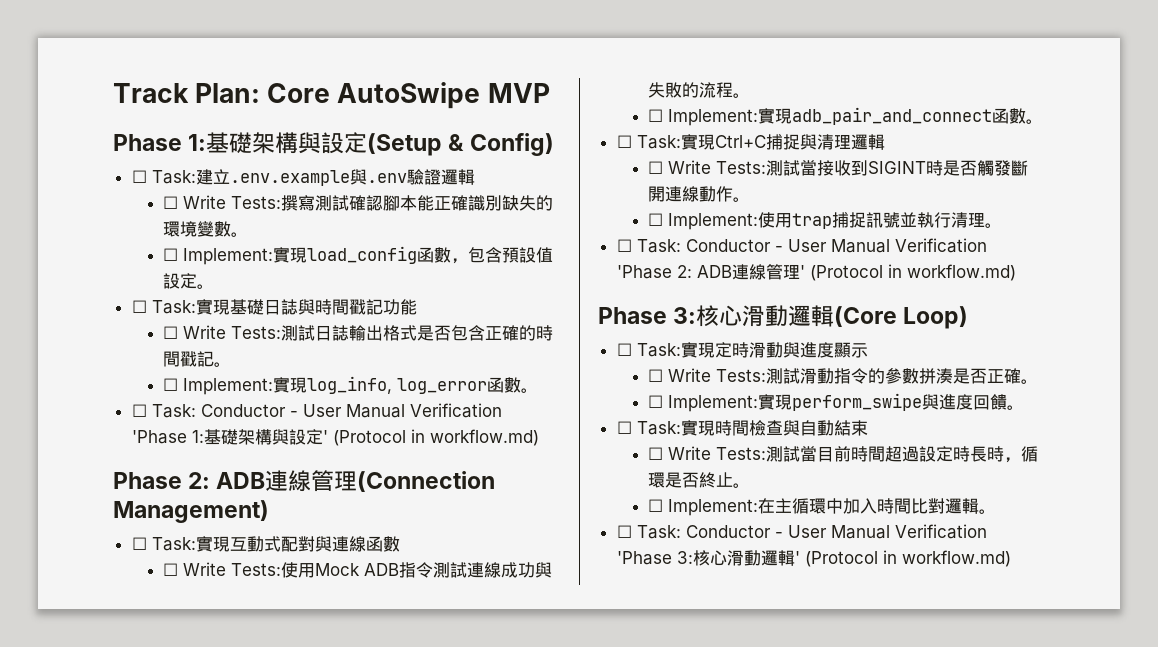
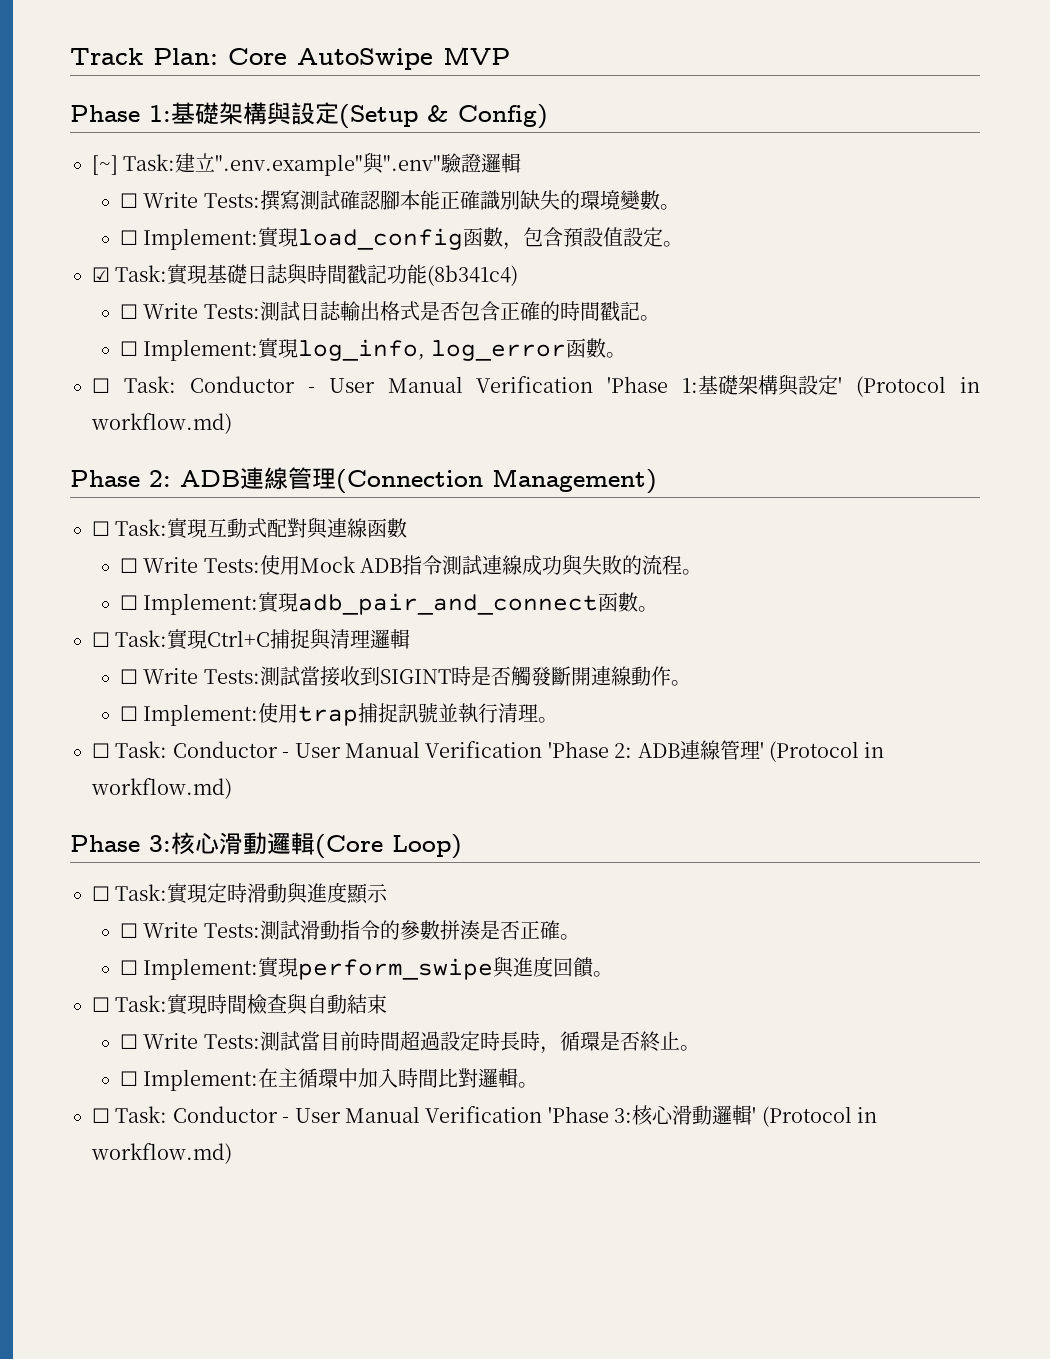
- ☐ Task:建立.env.example與.env驗證邏輯
+ [~] Task:建立".env.example"與".env"驗證邏輯
- ☐ Task:實現基礎日誌與時間戳記功能
+ ☑ Task:實現基礎日誌與時間戳記功能(8b341c4)

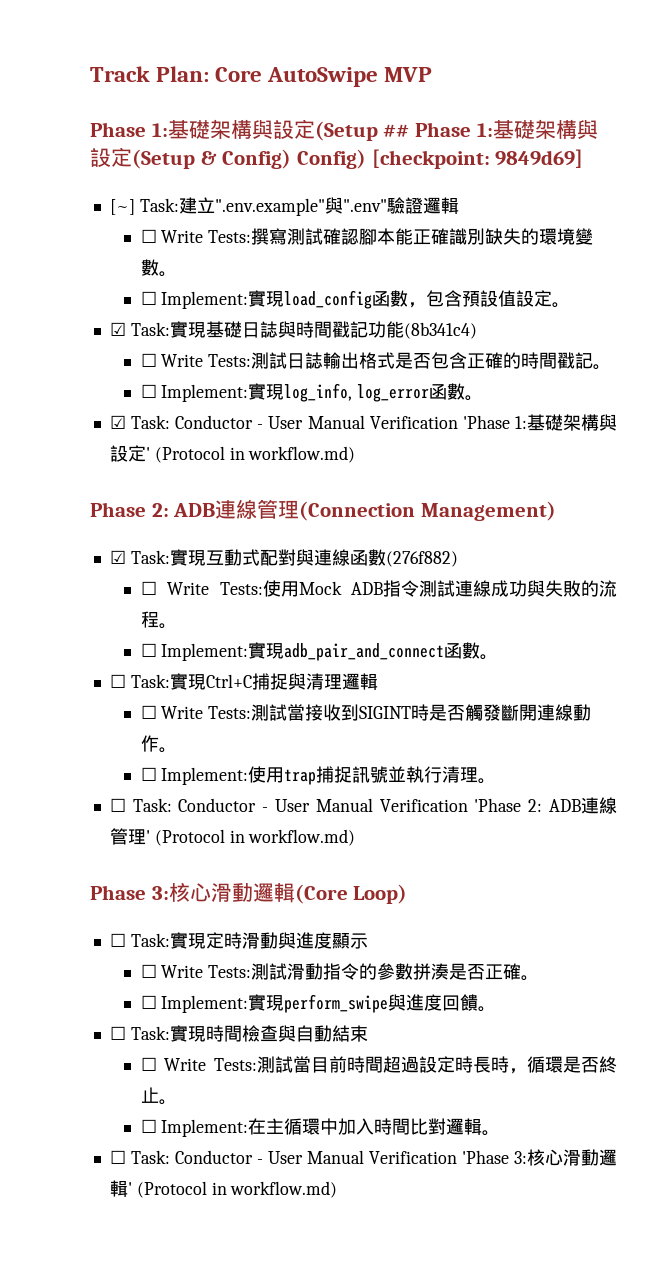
- Phase 1:基礎架構與設定(Setup & Config)
+ Phase 1:基礎架構與設定(Setup ## Phase 1:基礎架構與設定(Setup & Config) Config) [checkpoint: 9849d69]
- ☐ Task: Conductor - User Manual Verification 'Phase 1:基礎架構與設定' (Protocol in workflow.md)
+ ☑ Task: Conductor - User Manual Verification 'Phase 1:基礎架構與設定' (Protocol in workflow.md)
- ☐ Task:實現互動式配對與連線函數
+ ☑ Task:實現互動式配對與連線函數(276f882)

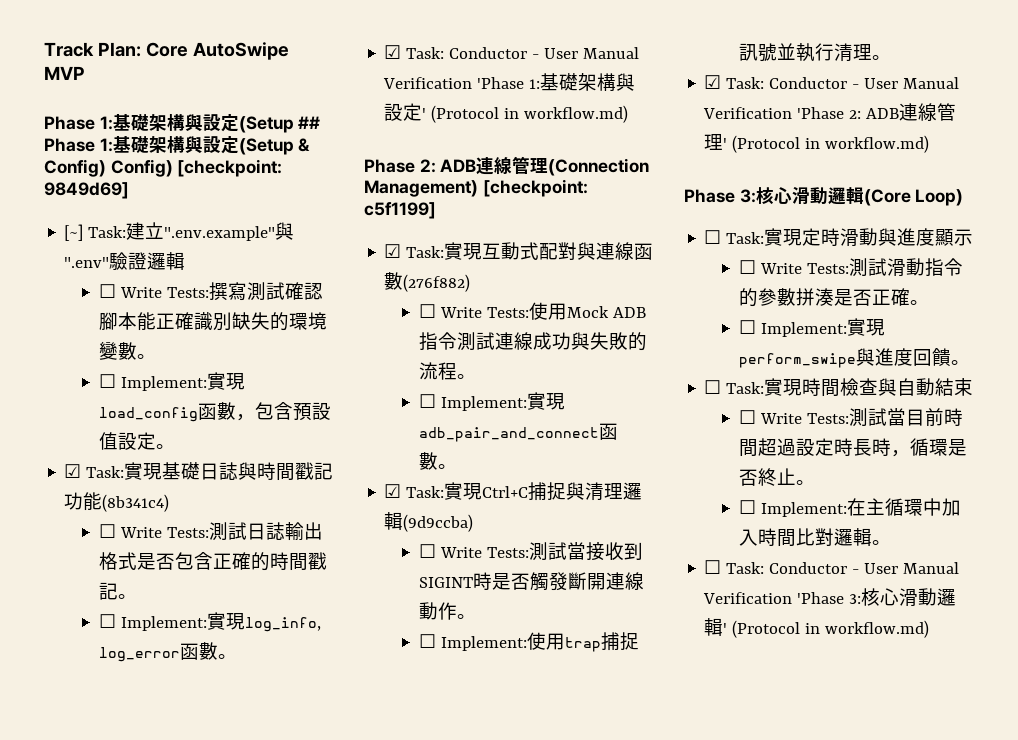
- Phase 2: ADB連線管理(Connection Management)
+ Phase 2: ADB連線管理(Connection Management) [checkpoint: c5f1199]
- ☐ Task:實現Ctrl+C捕捉與清理邏輯
+ ☑ Task:實現Ctrl+C捕捉與清理邏輯(9d9ccba)
- ☐ Task: Conductor - User Manual Verification 'Phase 2: ADB連線管理' (Protocol in workflow.md)
+ ☑ Task: Conductor - User Manual Verification 'Phase 2: ADB連線管理' (Protocol in workflow.md)

